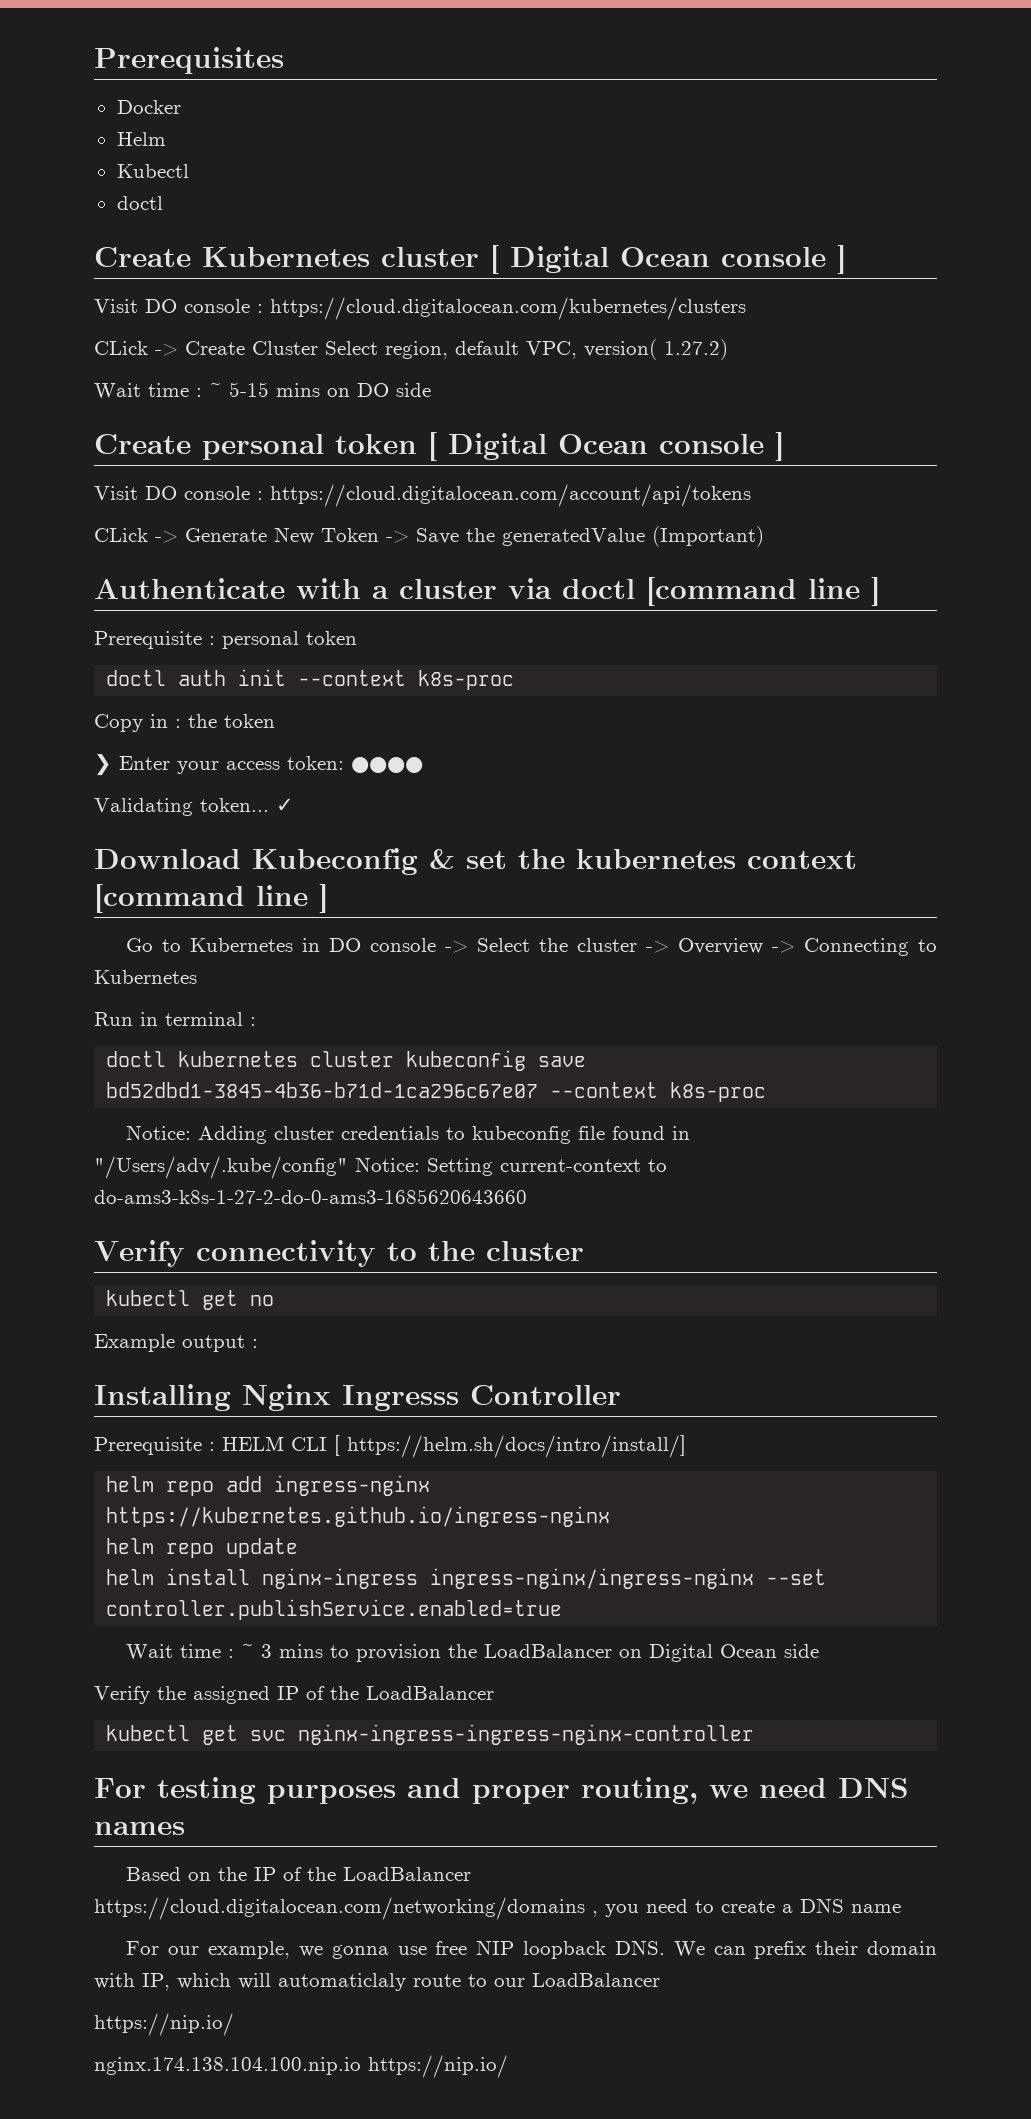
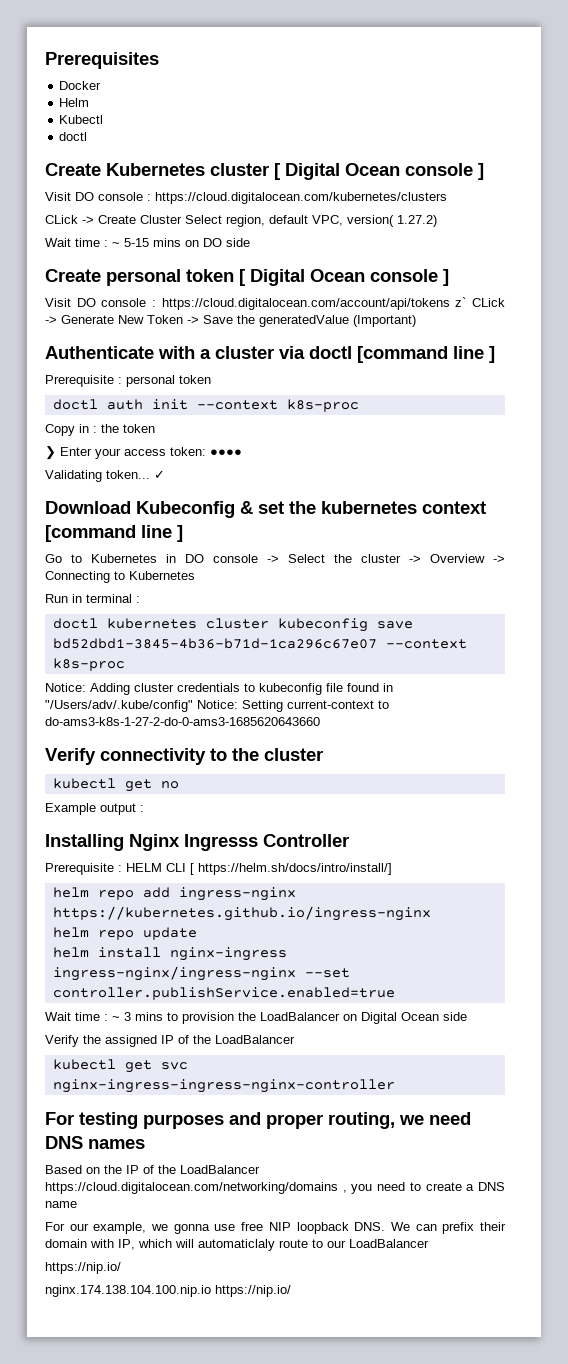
- Visit DO console : https://cloud.digitalocean.com/account/api/tokens
- CLick -> Generate New Token -> Save the generatedValue (Important)
+ Visit DO console : https://cloud.digitalocean.com/account/api/tokens z` CLick -> Generate New Token -> Save the generatedValue (Important)

